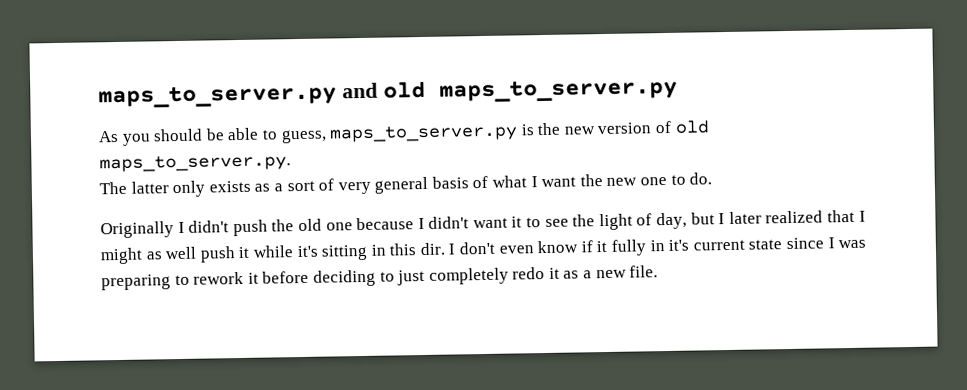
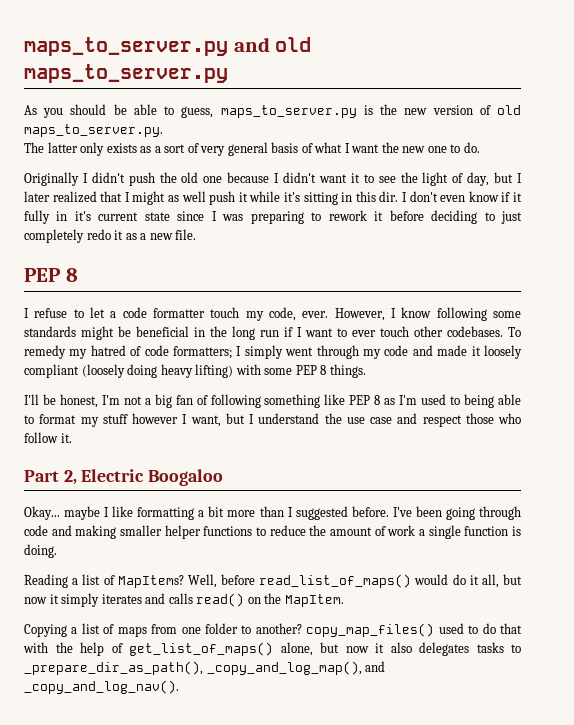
  I don't even know if it fully in it's current state since I was preparing to rework it before deciding to just completely redo it as a new file.
+ PEP 8
+ I refuse to let a code formatter touch my code, ever. However, I know following some standards might be beneficial in the long run if I want to ever touch other codebases. To remedy my hatred of code formatters; I simply went through my code and made it loosely compliant (loosely doing heavy lifting) with some PEP 8 things.
+ I'll be honest, I'm not a big fan of following something like PEP 8 as I'm used to being able to format my stuff however I want, but I understand the use case and respect those who follow it.
+ Part 2, Electric Boogaloo
+ Okay... maybe I like formatting a bit more than I suggested before. I've been going through code and making smaller helper functions to reduce the amount of work a single function is doing.
+ Reading a list of MapItems? Well, before read_list_of_maps() would do it all, but now it simply iterates and calls read() on the MapItem.
+ Copying a list of maps from one folder to another? copy_map_files() used to do that with the help of get_list_of_maps() alone, but now it also delegates tasks to _prepare_dir_as_path(), _copy_and_log_map(), and _copy_and_log_nav().

